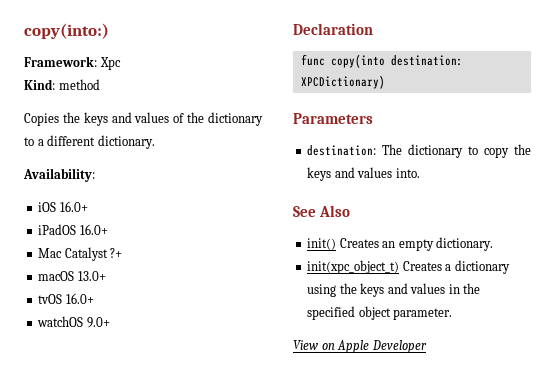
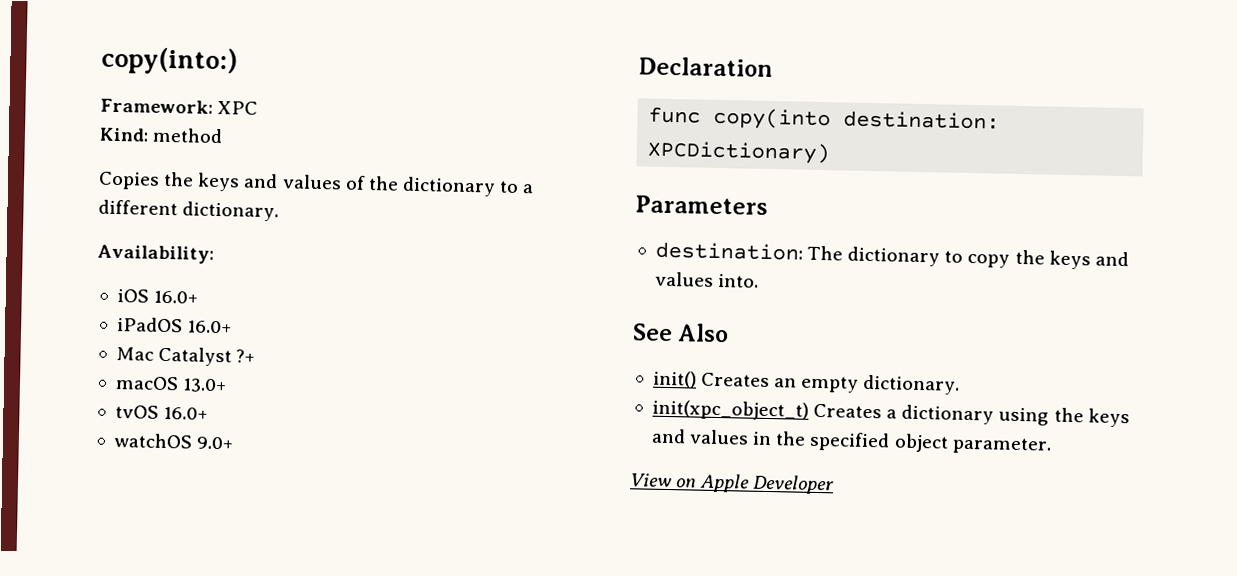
- Framework: Xpc
+ Framework: XPC

